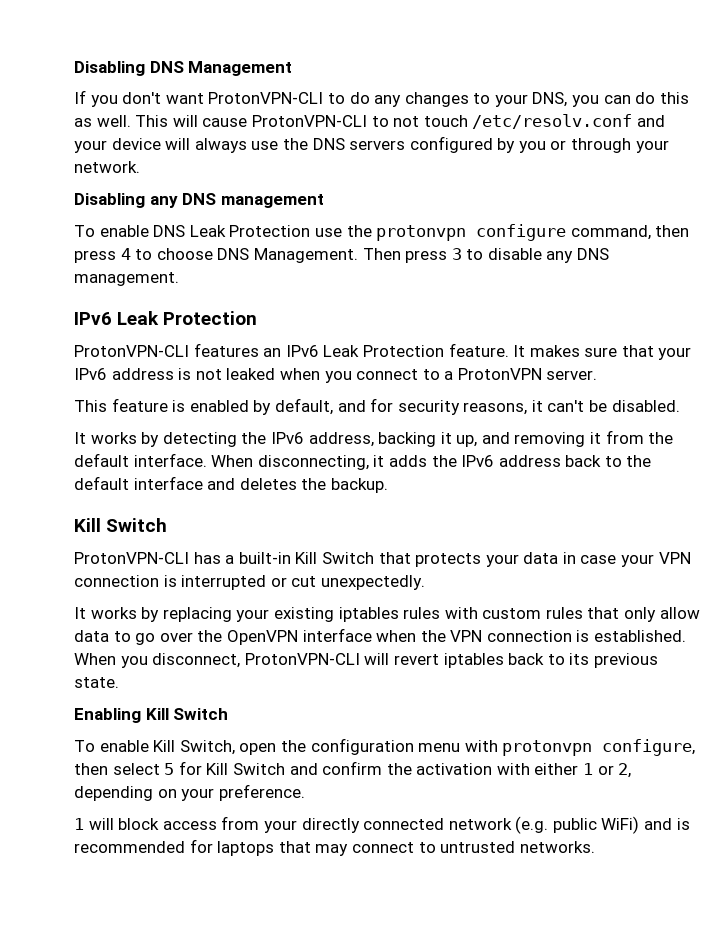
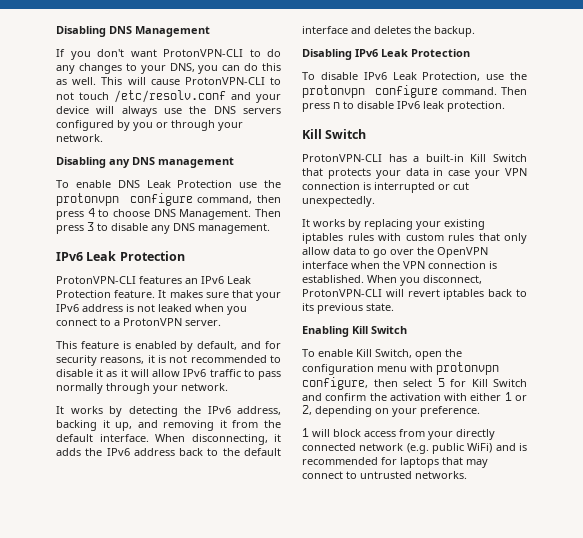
- This feature is enabled by default, and for security reasons, it can't be disabled.
+ This feature is enabled by default, and for security reasons, it is not recommended to disable it as it will allow IPv6 traffic to pass normally through your network.
+ Disabling IPv6 Leak Protection
+ To disable IPv6 Leak Protection, use the protonvpn configure command. Then press n to disable IPv6 leak protection.

